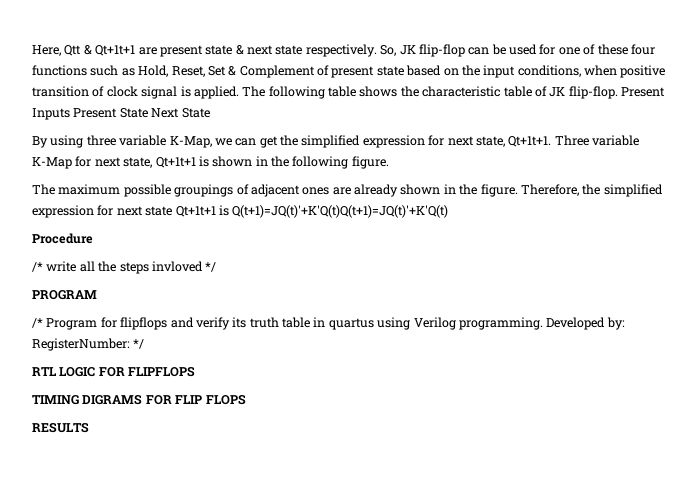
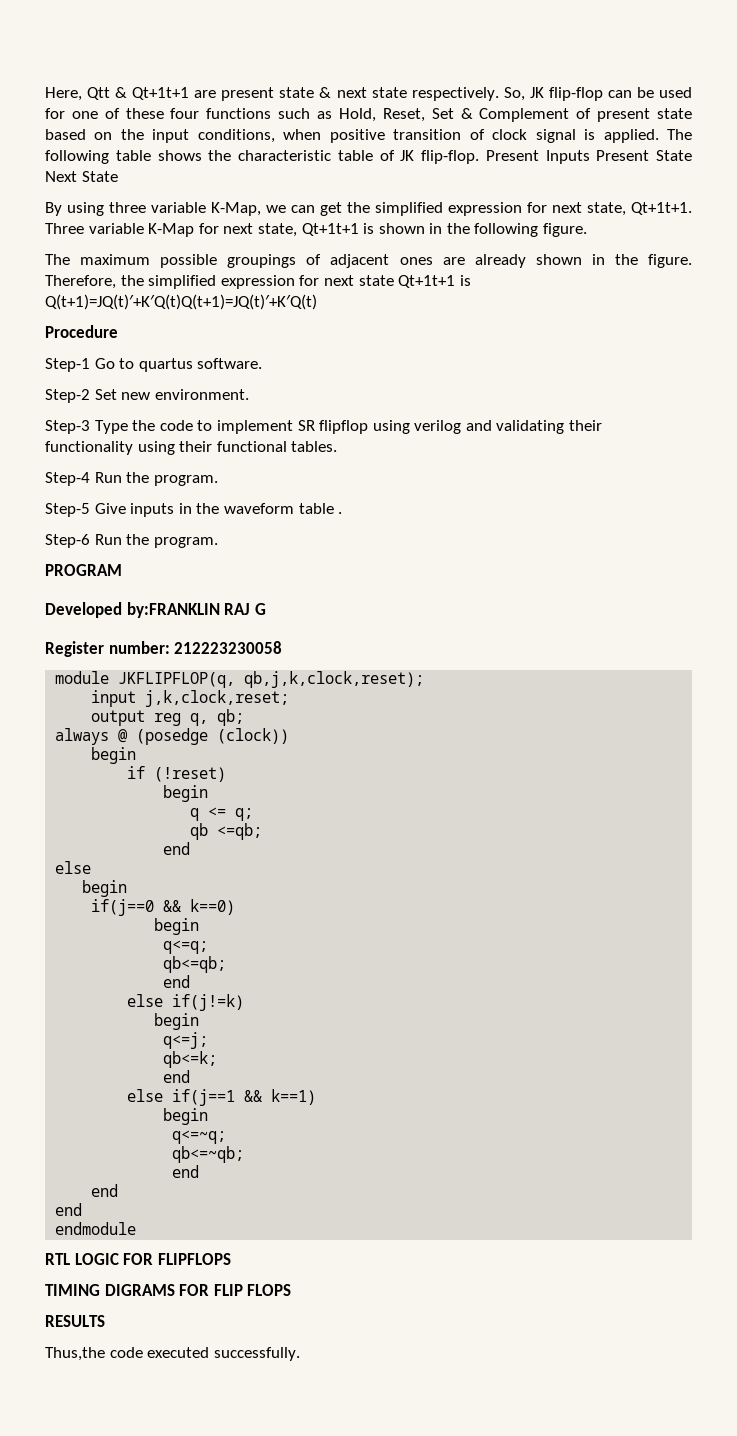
- /* write all the steps invloved */
+ Step-1 Go to quartus software.
+ Step-2 Set new environment.
+ Step-3 Type the code to implement SR flipflop using verilog and validating their functionality using their functional tables.
+ Step-4 Run the program.
+ Step-5 Give inputs in the waveform table .
+ Step-6 Run the program.
  PROGRAM
- /* Program for flipflops and verify its truth table in quartus using Verilog programming. Developed by: RegisterNumber: */
+ Developed by:FRANKLIN RAJ G
+ Register number: 212223230058
+ module JKFLIPFLOP(q, qb,j,k,clock,reset);
+ input j,k,clock,reset;
+ output reg q, qb;
+ always @ (posedge (clock))
+ begin
+ if (!reset)
+ begin
+ q <= q;
+ qb <=qb;
+ end
+ else
+ begin
+ if(j==0 && k==0)
+ begin
+ q<=q;
+ qb<=qb;
+ end
+ else if(j!=k)
+ begin
+ q<=j;
+ qb<=k;
+ end
+ else if(j==1 && k==1)
+ begin
+ q<=~q;
+ qb<=~qb;
+ end
+ end
+ end
+ endmodule
+ Thus,the code executed successfully.

